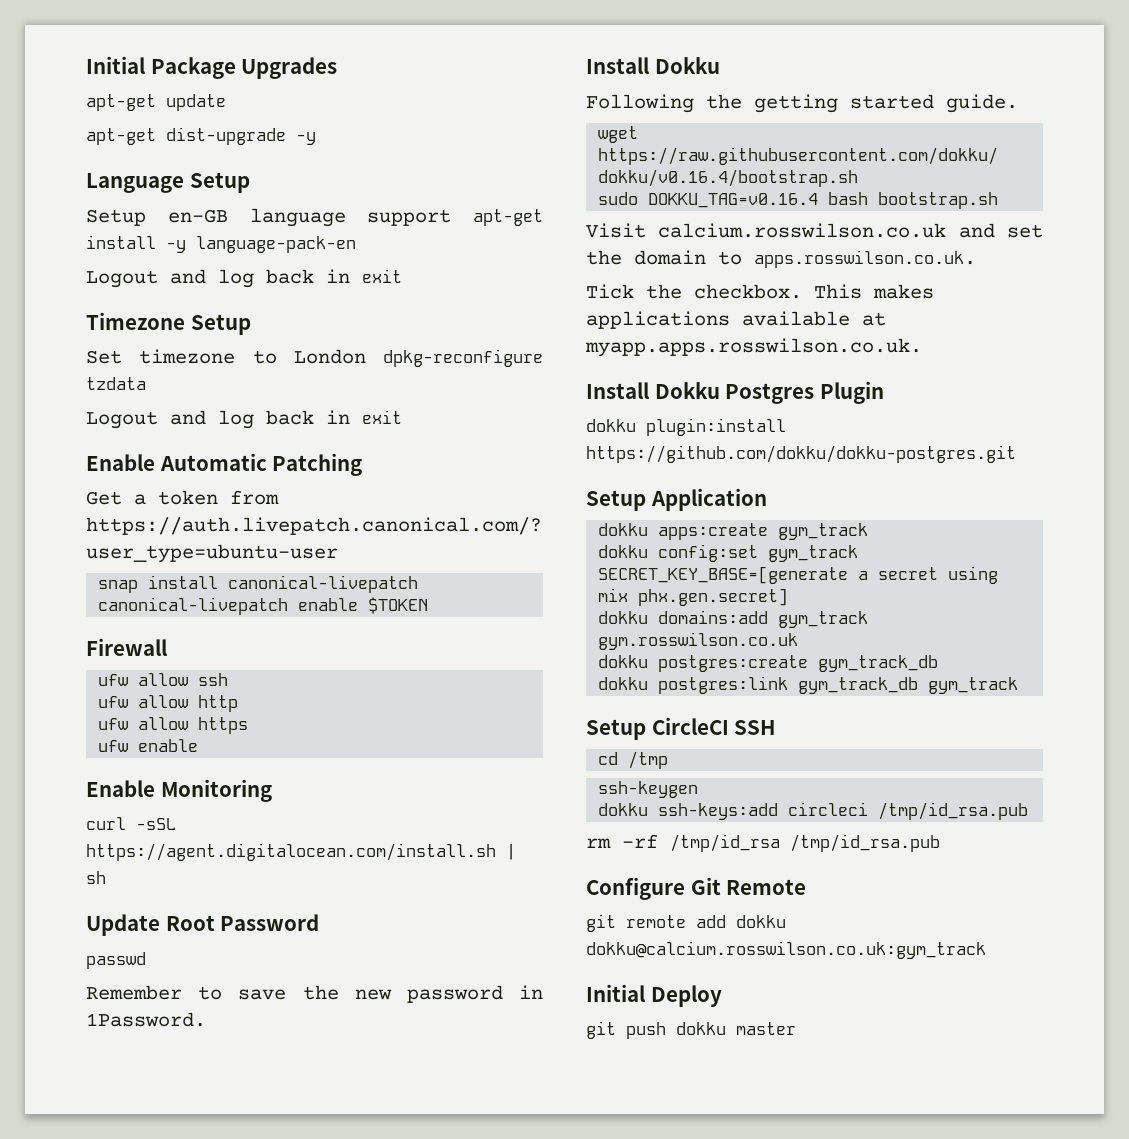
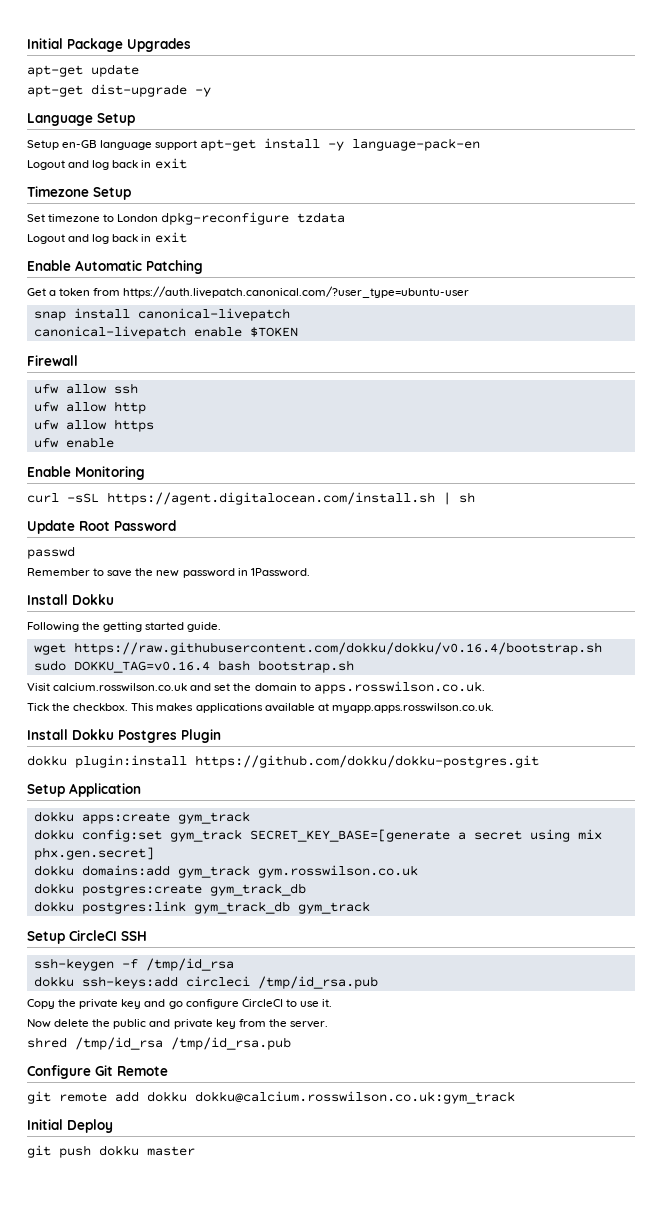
- cd /tmp
- ssh-keygen
+ ssh-keygen -f /tmp/id_rsa
- rm -rf /tmp/id_rsa /tmp/id_rsa.pub
+ Copy the private key and go configure CircleCI to use it.
+ Now delete the public and private key from the server.
+ shred /tmp/id_rsa /tmp/id_rsa.pub

